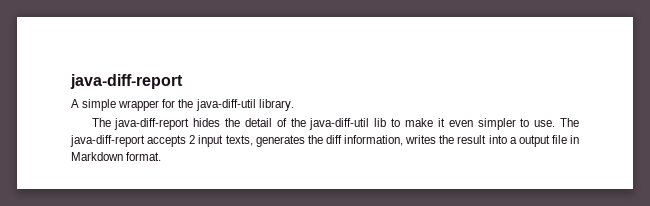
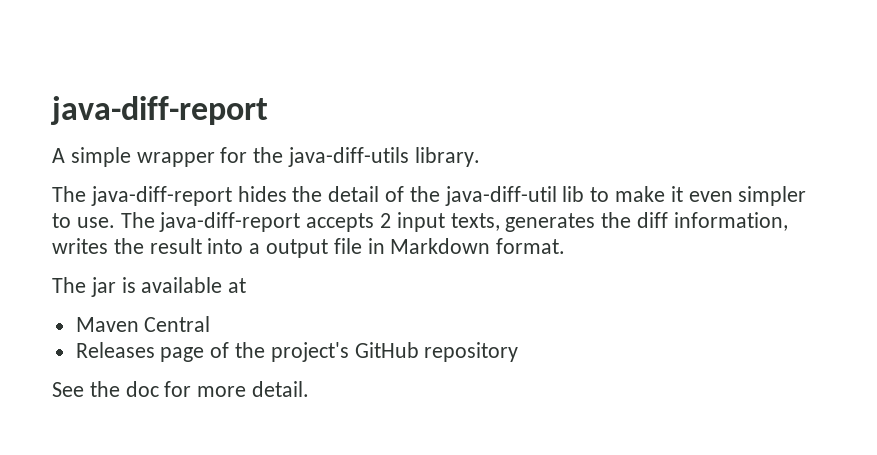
- A simple wrapper for the java-diff-util library.
+ A simple wrapper for the java-diff-utils library.
+ The jar is available at
+ Maven Central
+ Releases page of the project's GitHub repository
+ See the doc for more detail.

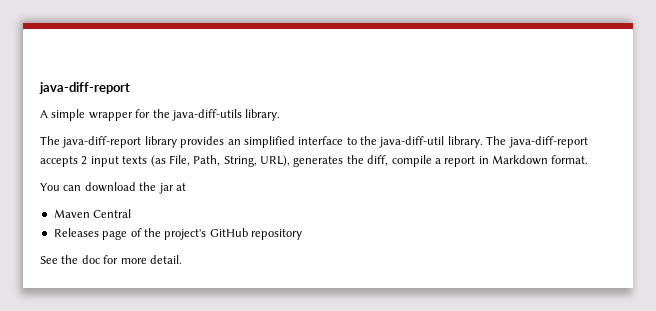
- The java-diff-report hides the detail of the java-diff-util lib to make it even simpler to use.
+ The java-diff-report library provides an simplified interface to the java-diff-util library.
- The java-diff-report accepts 2 input texts, generates the diff information, writes the result into a output file in Markdown format.
- The jar is available at
+ The java-diff-report accepts 2 input texts (as File, Path, String, URL), generates the diff, compile a report in Markdown format.
+ You can download the jar at

